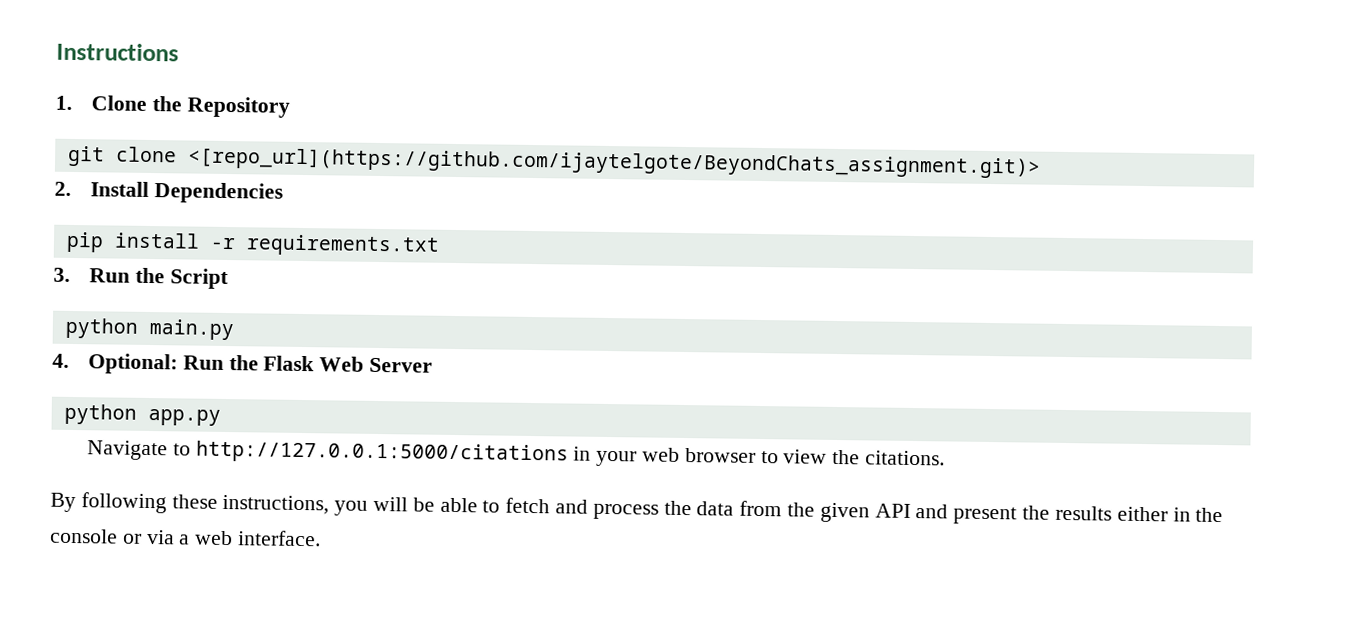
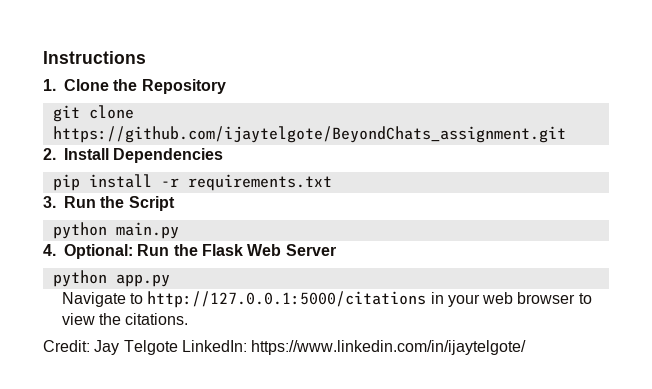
- git clone <[repo_url](https://github.com/ijaytelgote/BeyondChats_assignment.git)>
+ git clone https://github.com/ijaytelgote/BeyondChats_assignment.git
- By following these instructions, you will be able to fetch and process the data from the given API and present the results either in the console or via a web interface.
+ Credit: Jay Telgote LinkedIn: https://www.linkedin.com/in/ijaytelgote/

